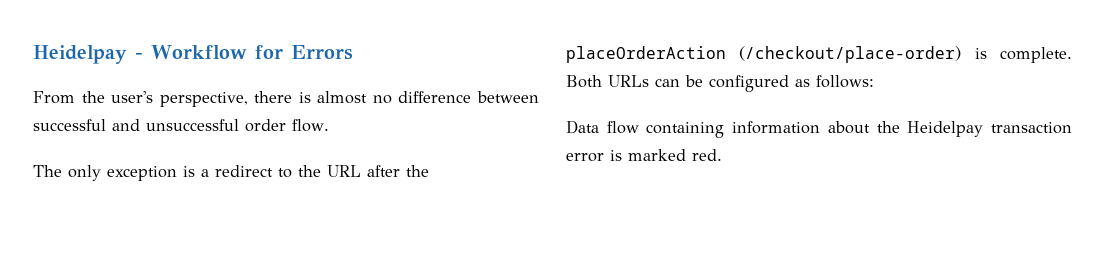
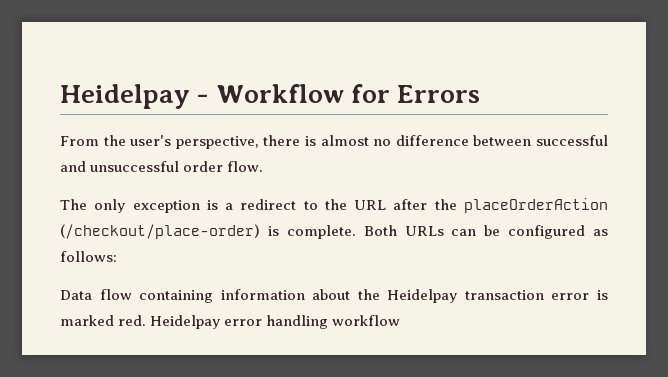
+ Heidelpay error handling workflow

